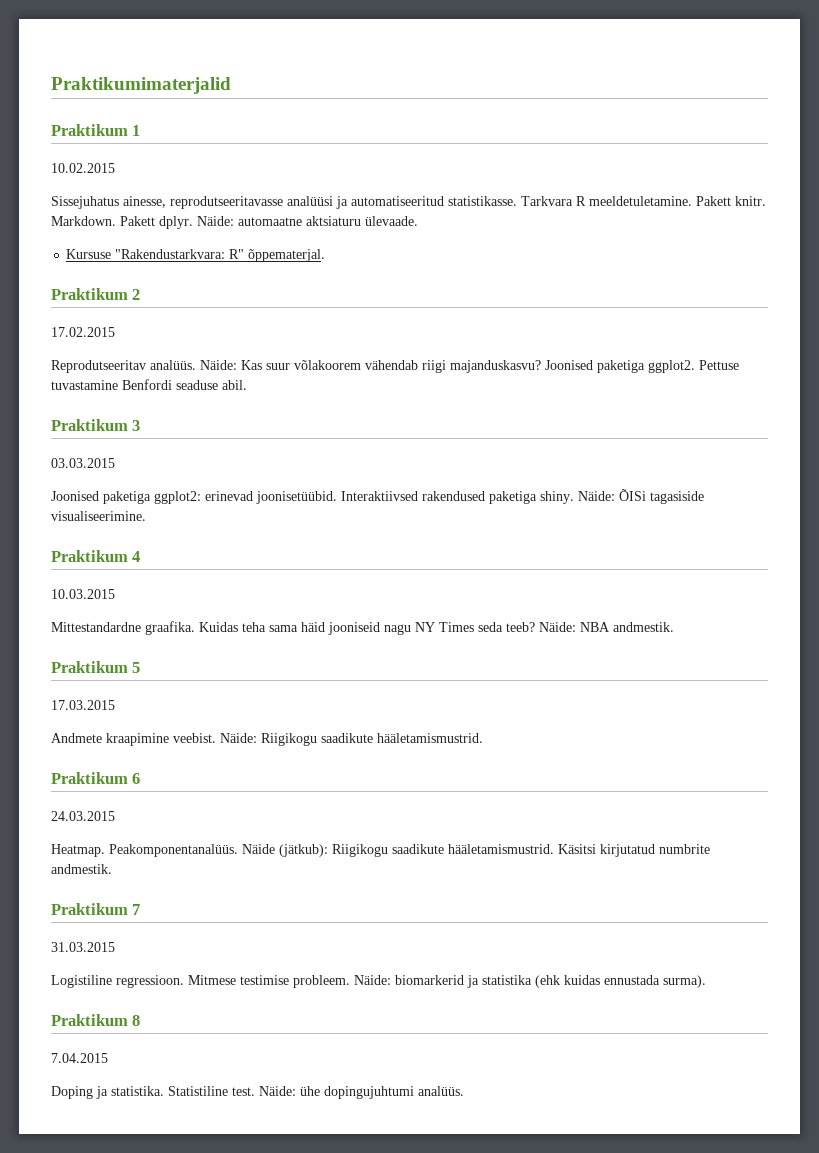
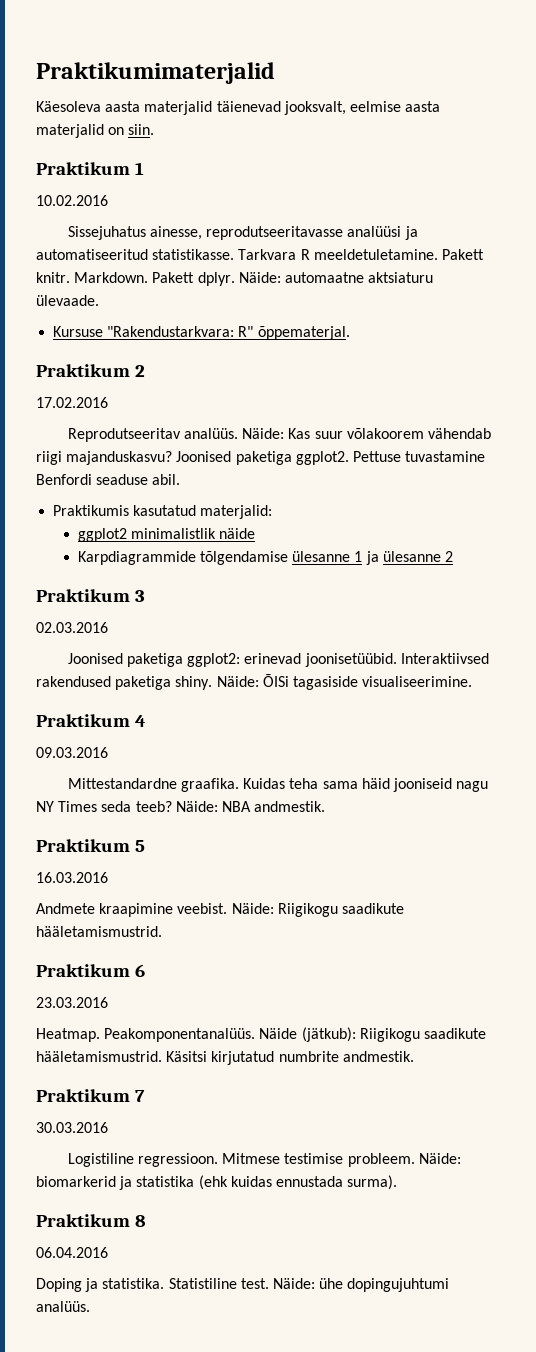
+ Käesoleva aasta materjalid täienevad jooksvalt, eelmise aasta materjalid on siin.
- 10.02.2015
+ 10.02.2016
- 17.02.2015
+ 17.02.2016
+ Praktikumis kasutatud materjalid:
+ ggplot2 minimalistlik näide
+ Karpdiagrammide tõlgendamise ülesanne 1 ja ülesanne 2
- 03.03.2015
+ 02.03.2016
- 10.03.2015
+ 09.03.2016
- 17.03.2015
+ 16.03.2016
- 24.03.2015
+ 23.03.2016
- 31.03.2015
+ 30.03.2016
- 7.04.2015
+ 06.04.2016

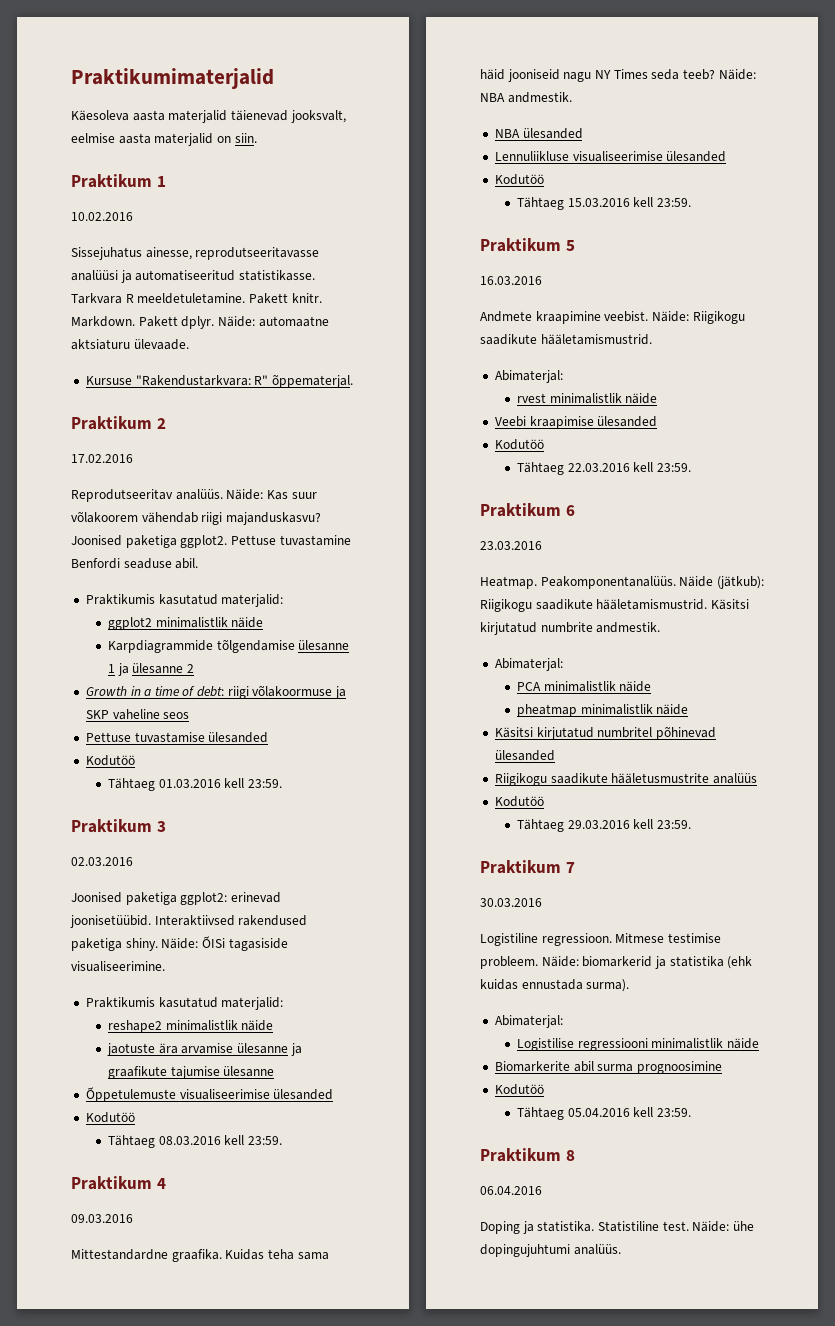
+ Growth in a time of debt: riigi võlakoormuse ja SKP vaheline seos
+ Pettuse tuvastamise ülesanded
+ Kodutöö
+ Tähtaeg 01.03.2016 kell 23:59.
  Näide: ÕISi tagasiside visualiseerimine.
+ Praktikumis kasutatud materjalid:
+ reshape2 minimalistlik näide
+ jaotuste ära arvamise ülesanne ja graafikute tajumise ülesanne
+ Õppetulemuste visualiseerimise ülesanded
+ Kodutöö
+ Tähtaeg 08.03.2016 kell 23:59.
+ NBA ülesanded
+ Lennuliikluse visualiseerimise ülesanded
+ Kodutöö
+ Tähtaeg 15.03.2016 kell 23:59.
  Näide: Riigikogu saadikute hääletamismustrid.
+ Abimaterjal:
+ rvest minimalistlik näide
+ Veebi kraapimise ülesanded
+ Kodutöö
+ Tähtaeg 22.03.2016 kell 23:59.
  Käsitsi kirjutatud numbrite andmestik.
+ Abimaterjal:
+ PCA minimalistlik näide
+ pheatmap minimalistlik näide
+ Käsitsi kirjutatud numbritel põhinevad ülesanded
+ Riigikogu saadikute hääletusmustrite analüüs
+ Kodutöö
+ Tähtaeg 29.03.2016 kell 23:59.
  Näide: biomarkerid ja statistika (ehk kuidas ennustada surma).
+ Abimaterjal:
+ Logistilise regressiooni minimalistlik näide
+ Biomarkerite abil surma prognoosimine
+ Kodutöö
+ Tähtaeg 05.04.2016 kell 23:59.

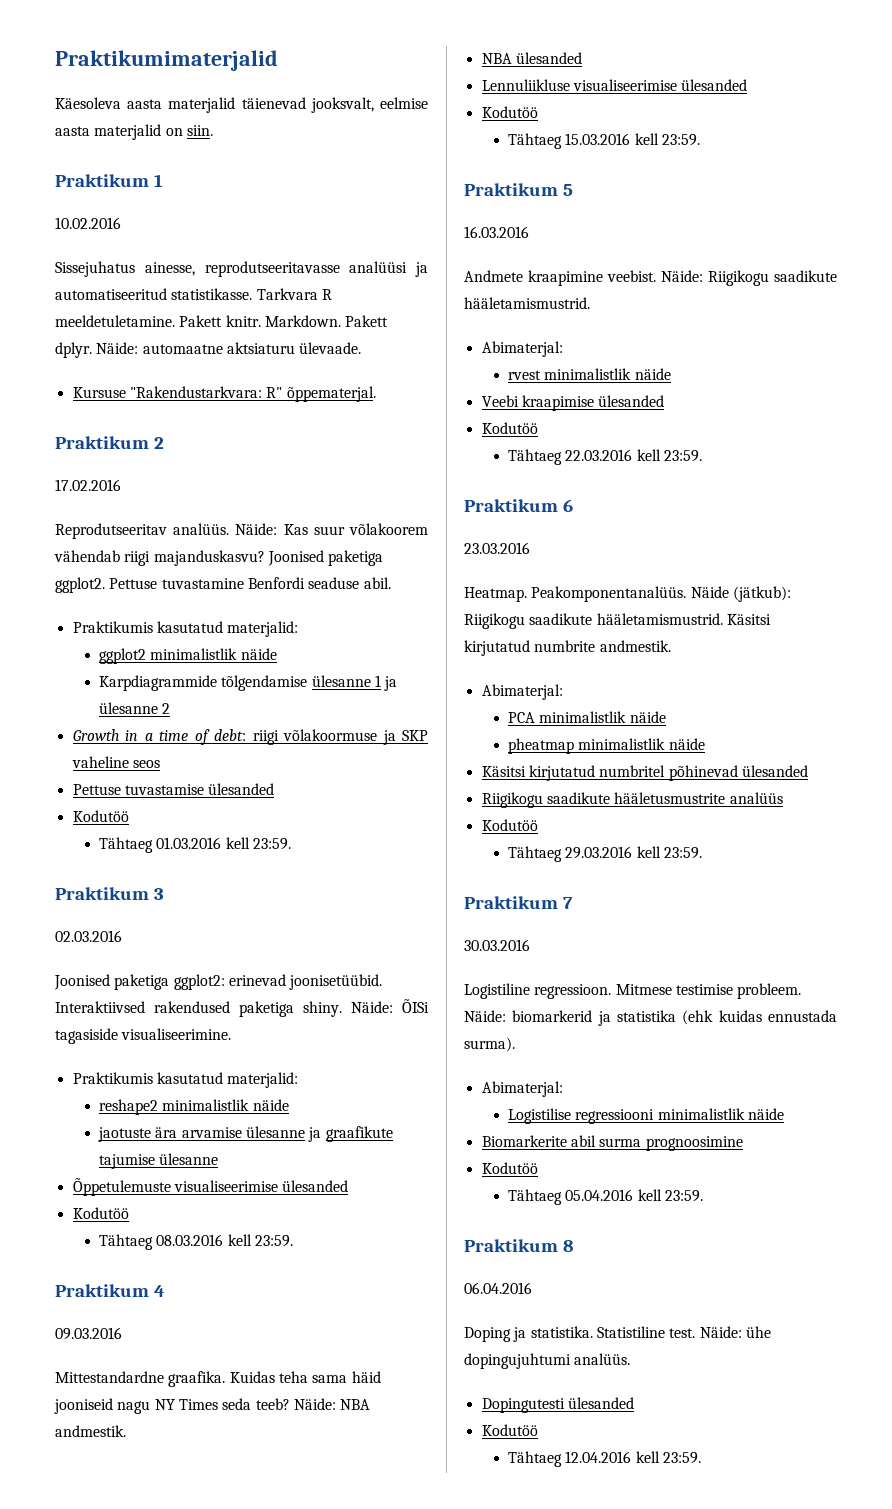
+ Dopingutesti ülesanded
+ Kodutöö
+ Tähtaeg 12.04.2016 kell 23:59.

